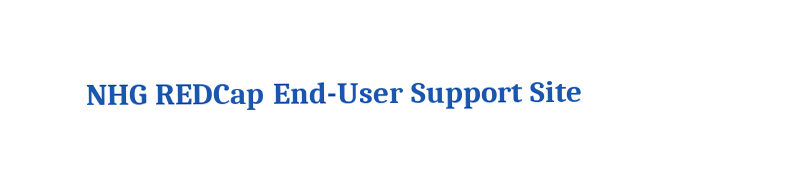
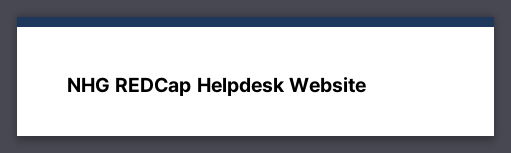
- NHG REDCap End-User Support Site
+ NHG REDCap Helpdesk Website

